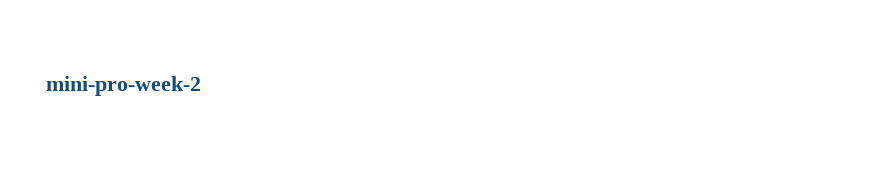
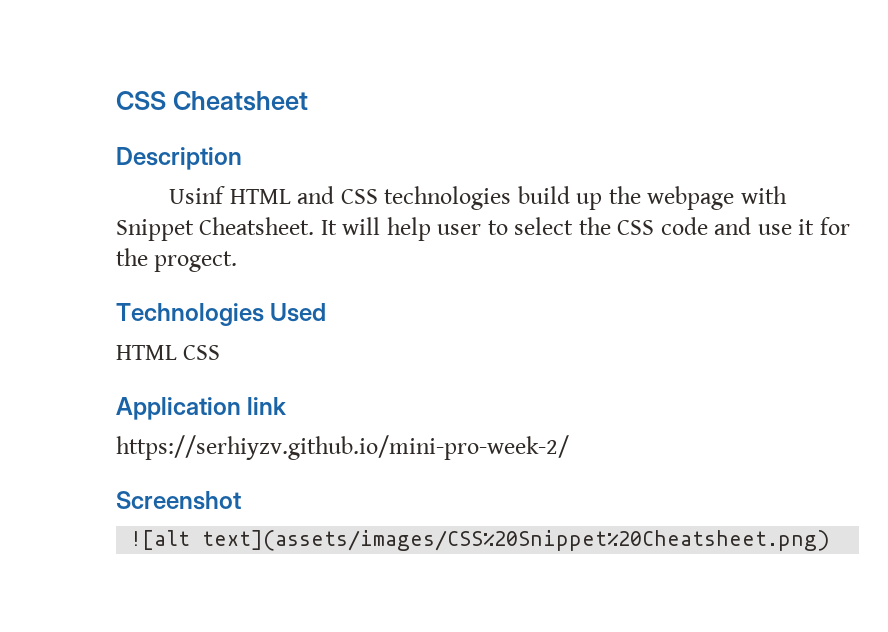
- mini-pro-week-2
+ CSS Cheatsheet
+ Description
+ Usinf HTML and CSS technologies build up the webpage with Snippet Cheatsheet. It will help user to select the CSS code and use it for the progect.
+ Technologies Used
+ HTML CSS
+ Application link
+ https://serhiyzv.github.io/mini-pro-week-2/
+ Screenshot
+ ![alt text](assets/images/CSS%20Snippet%20Cheatsheet.png)

